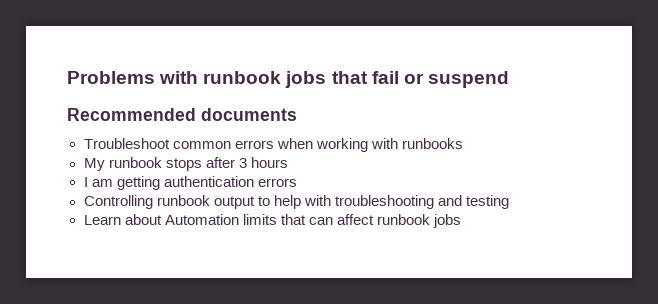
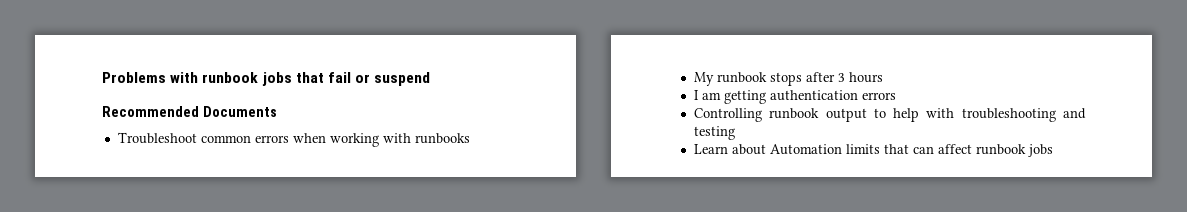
- Recommended documents
+ Recommended Documents

